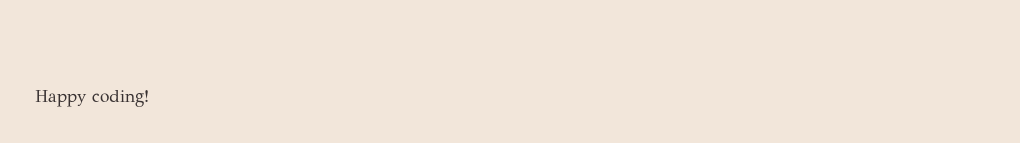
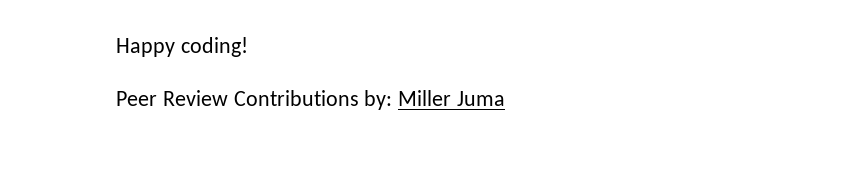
+ Peer Review Contributions by: Miller Juma

